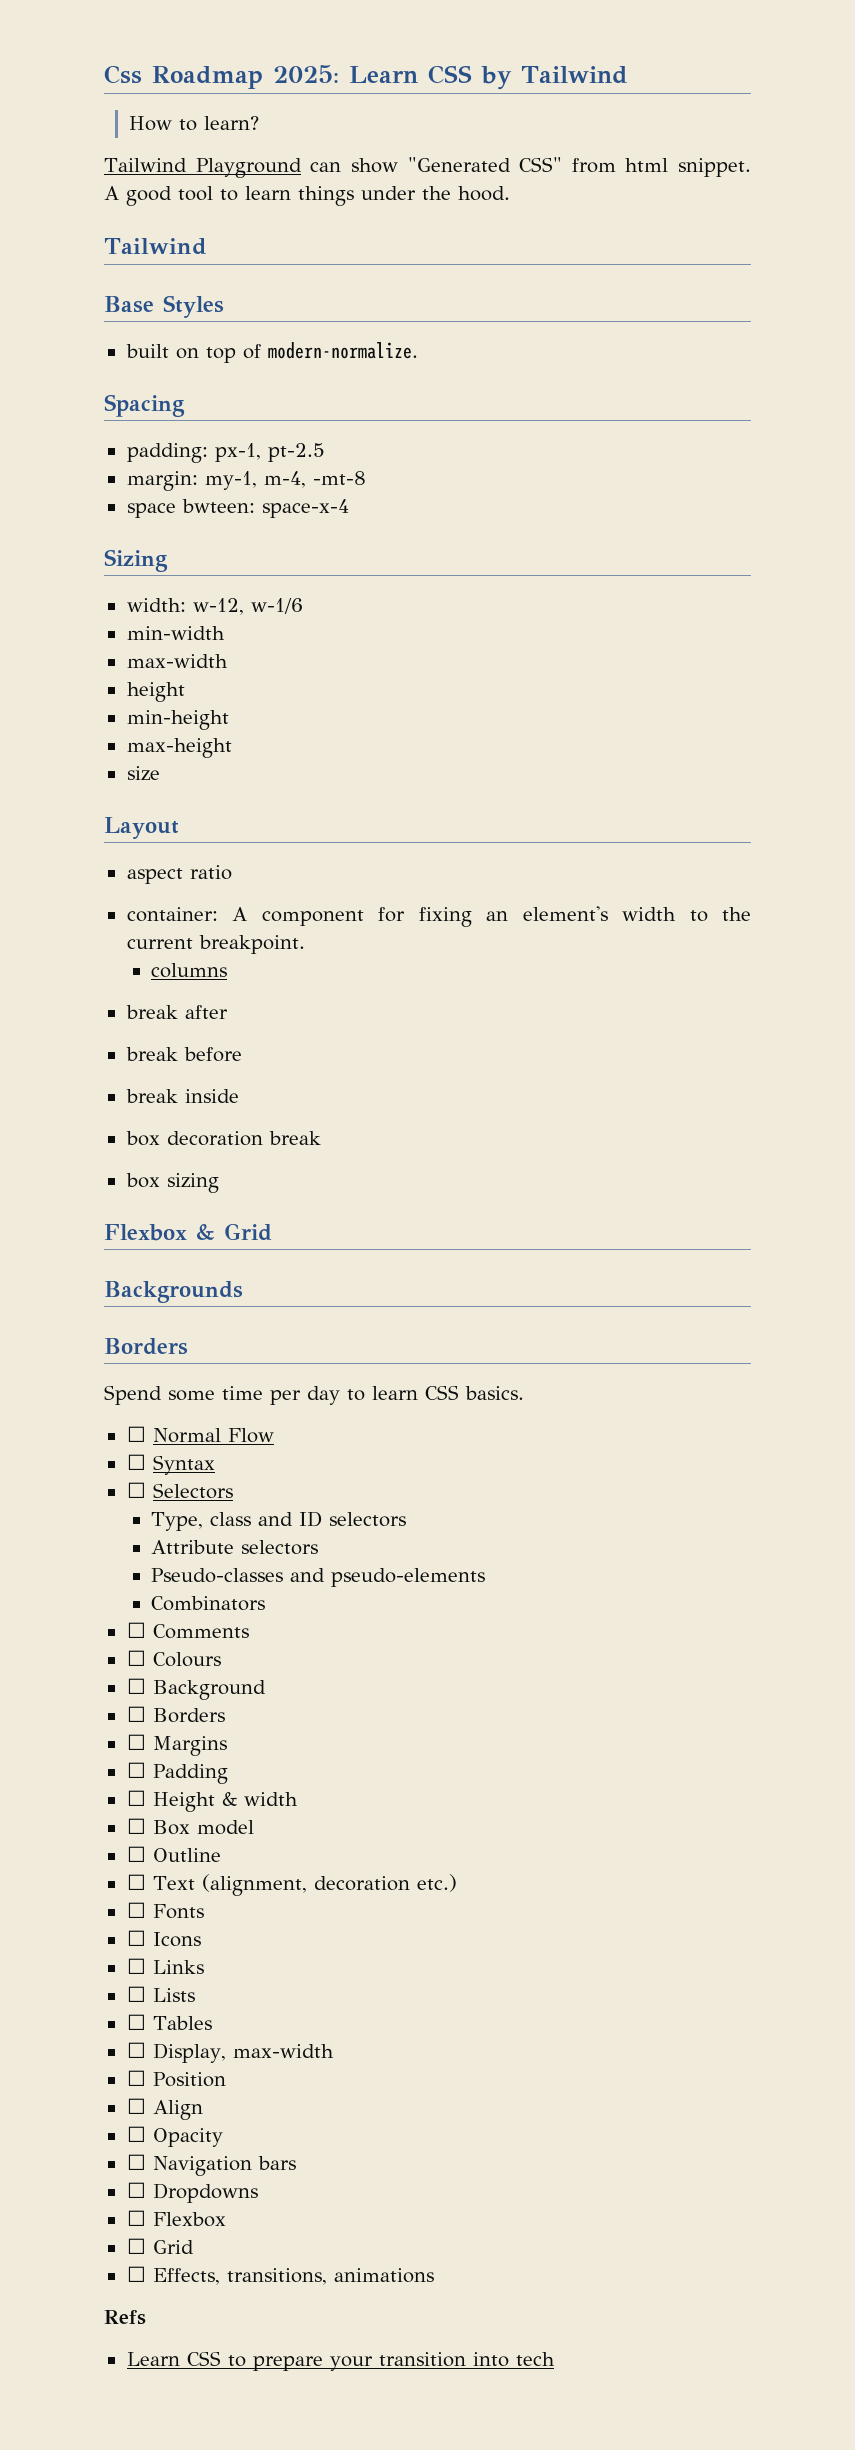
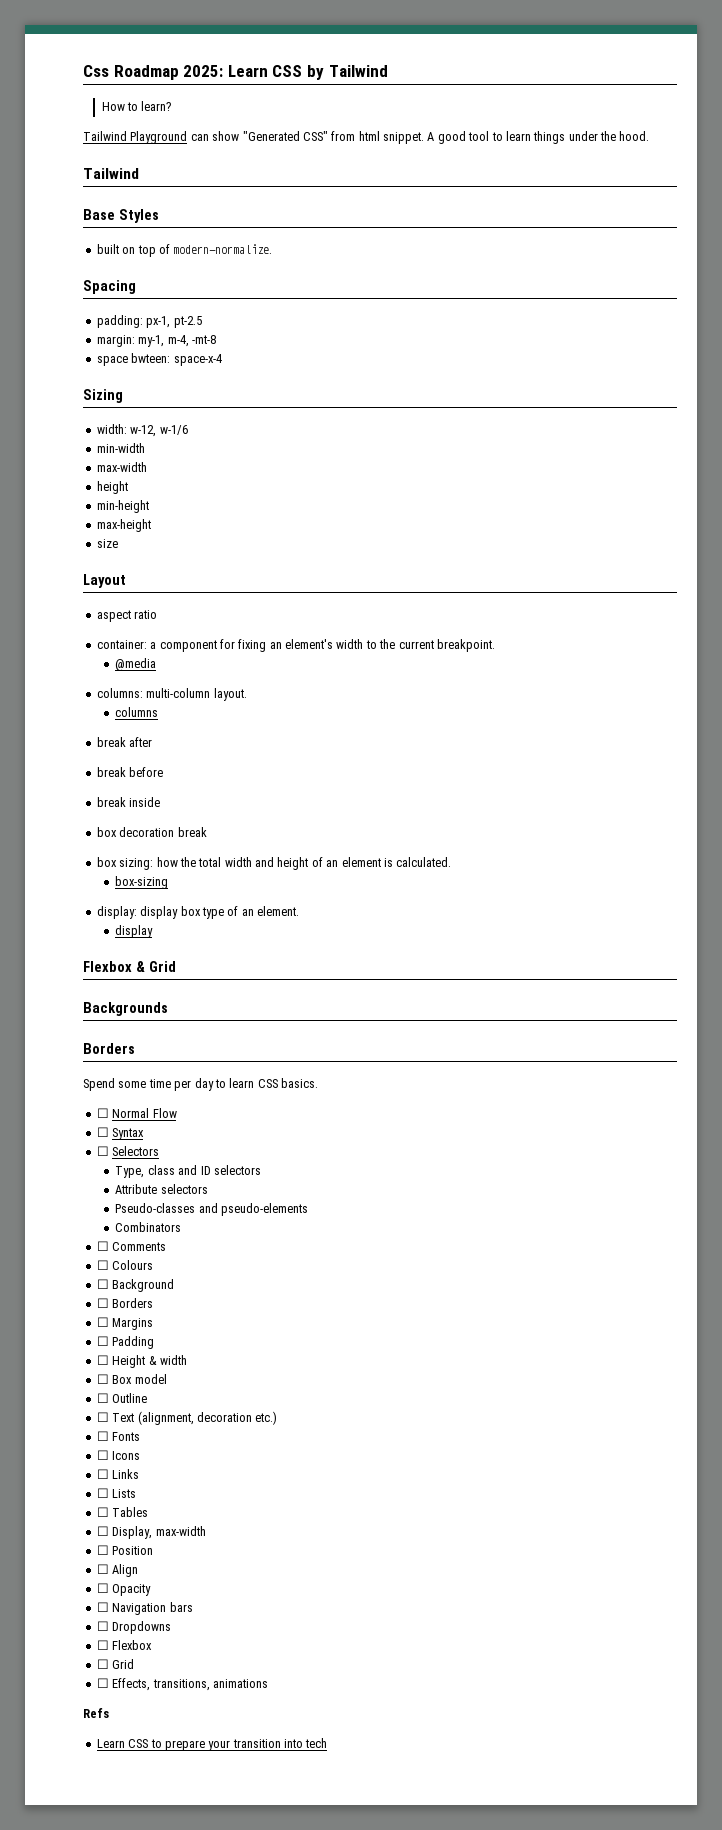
- container: A component for fixing an element's width to the current breakpoint.
+ container: a component for fixing an element's width to the current breakpoint.
+ @media
+ columns: multi-column layout.
- box sizing
+ box sizing: how the total width and height of an element is calculated.
+ box-sizing
+ display: display box type of an element.
+ display

